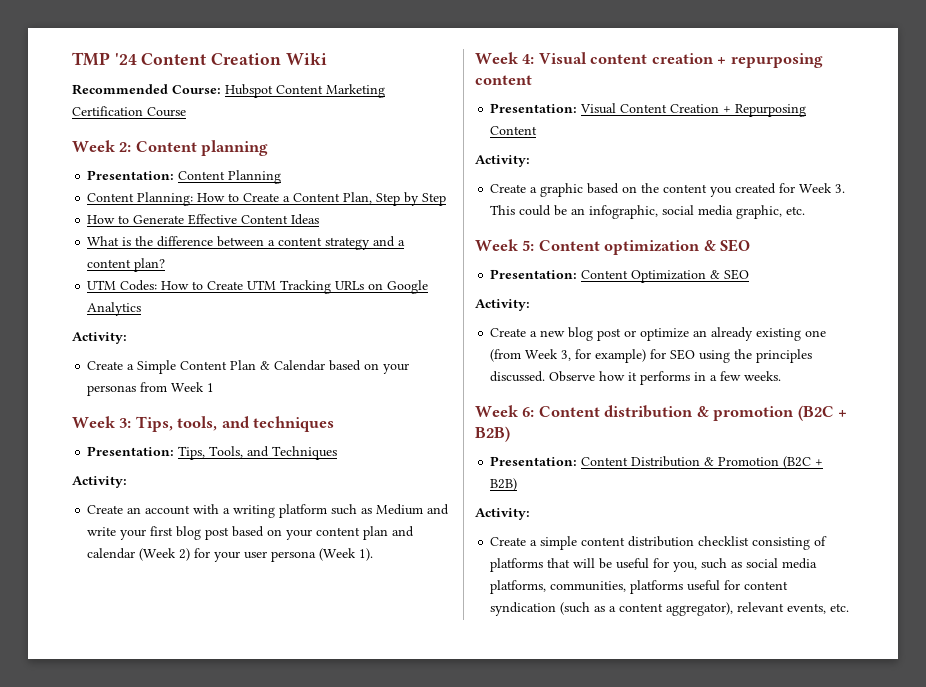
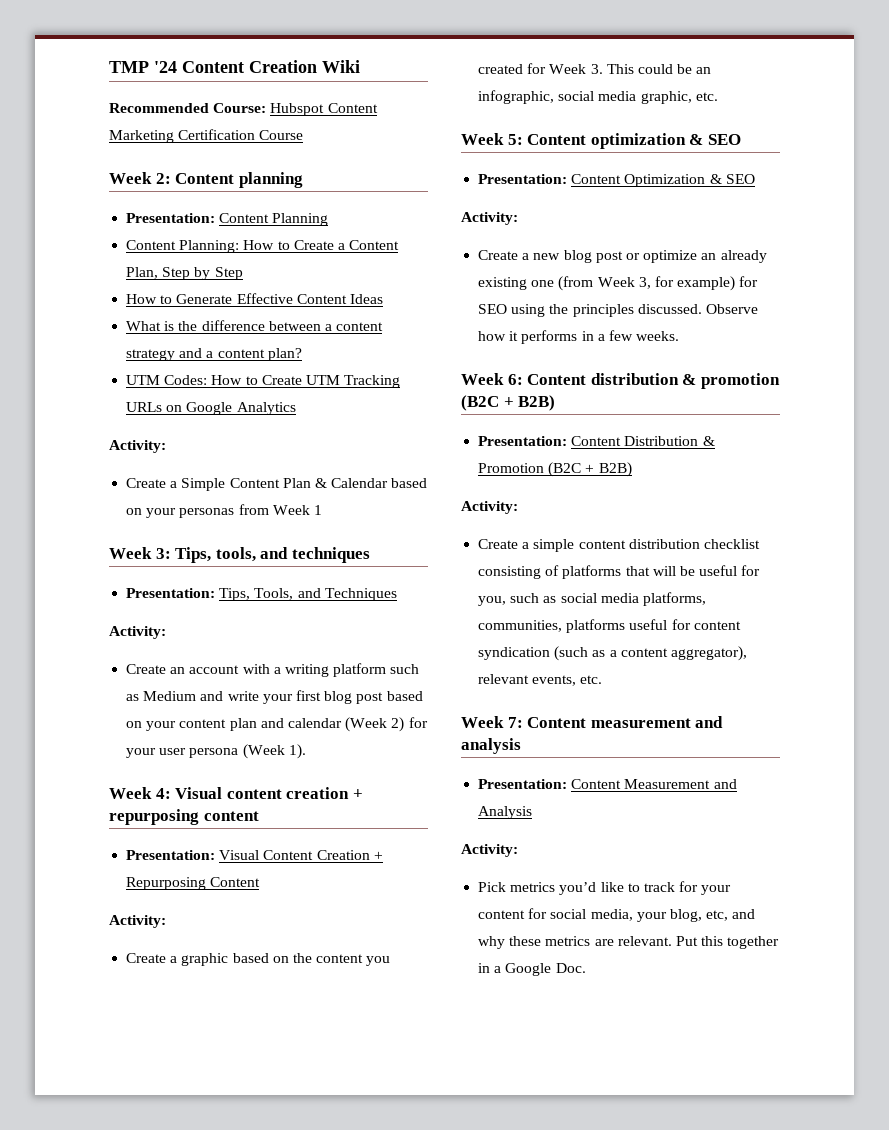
+ Week 7: Content measurement and analysis
+ Presentation: Content Measurement and Analysis
+ Activity:
+ Pick metrics you’d like to track for your content for social media, your blog, etc, and why these metrics are relevant. Put this together in a Google Doc.

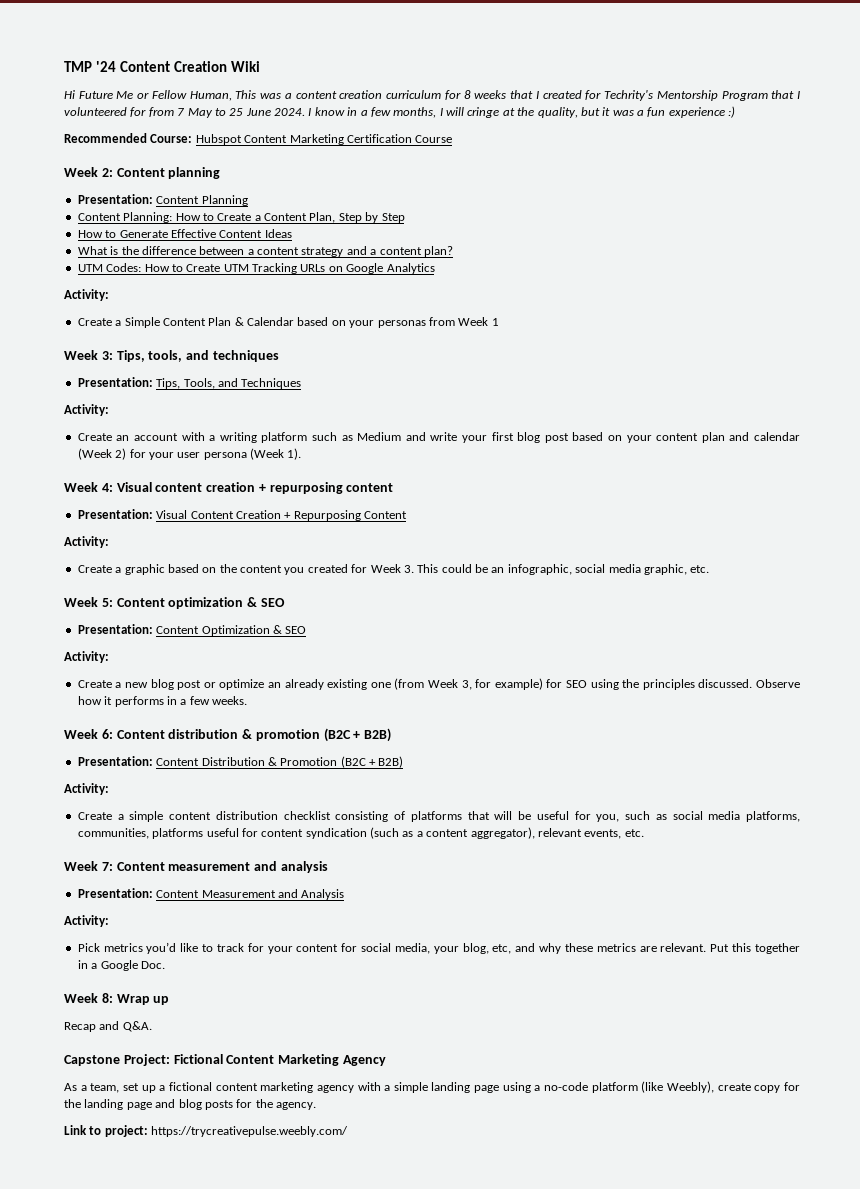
+ Hi Future Me or Fellow Human, This was a content creation curriculum for 8 weeks that I created for Techrity's Mentorship Program that I volunteered for from 7 May to 25 June 2024. I know in a few months, I will cringe at the quality, but it was a fun experience :)
+ Week 8: Wrap up
+ Recap and Q&A.
+ Capstone Project: Fictional Content Marketing Agency
+ As a team, set up a fictional content marketing agency with a simple landing page using a no-code platform (like Weebly), create copy for the landing page and blog posts for the agency.
+ Link to project: https://trycreativepulse.weebly.com/

